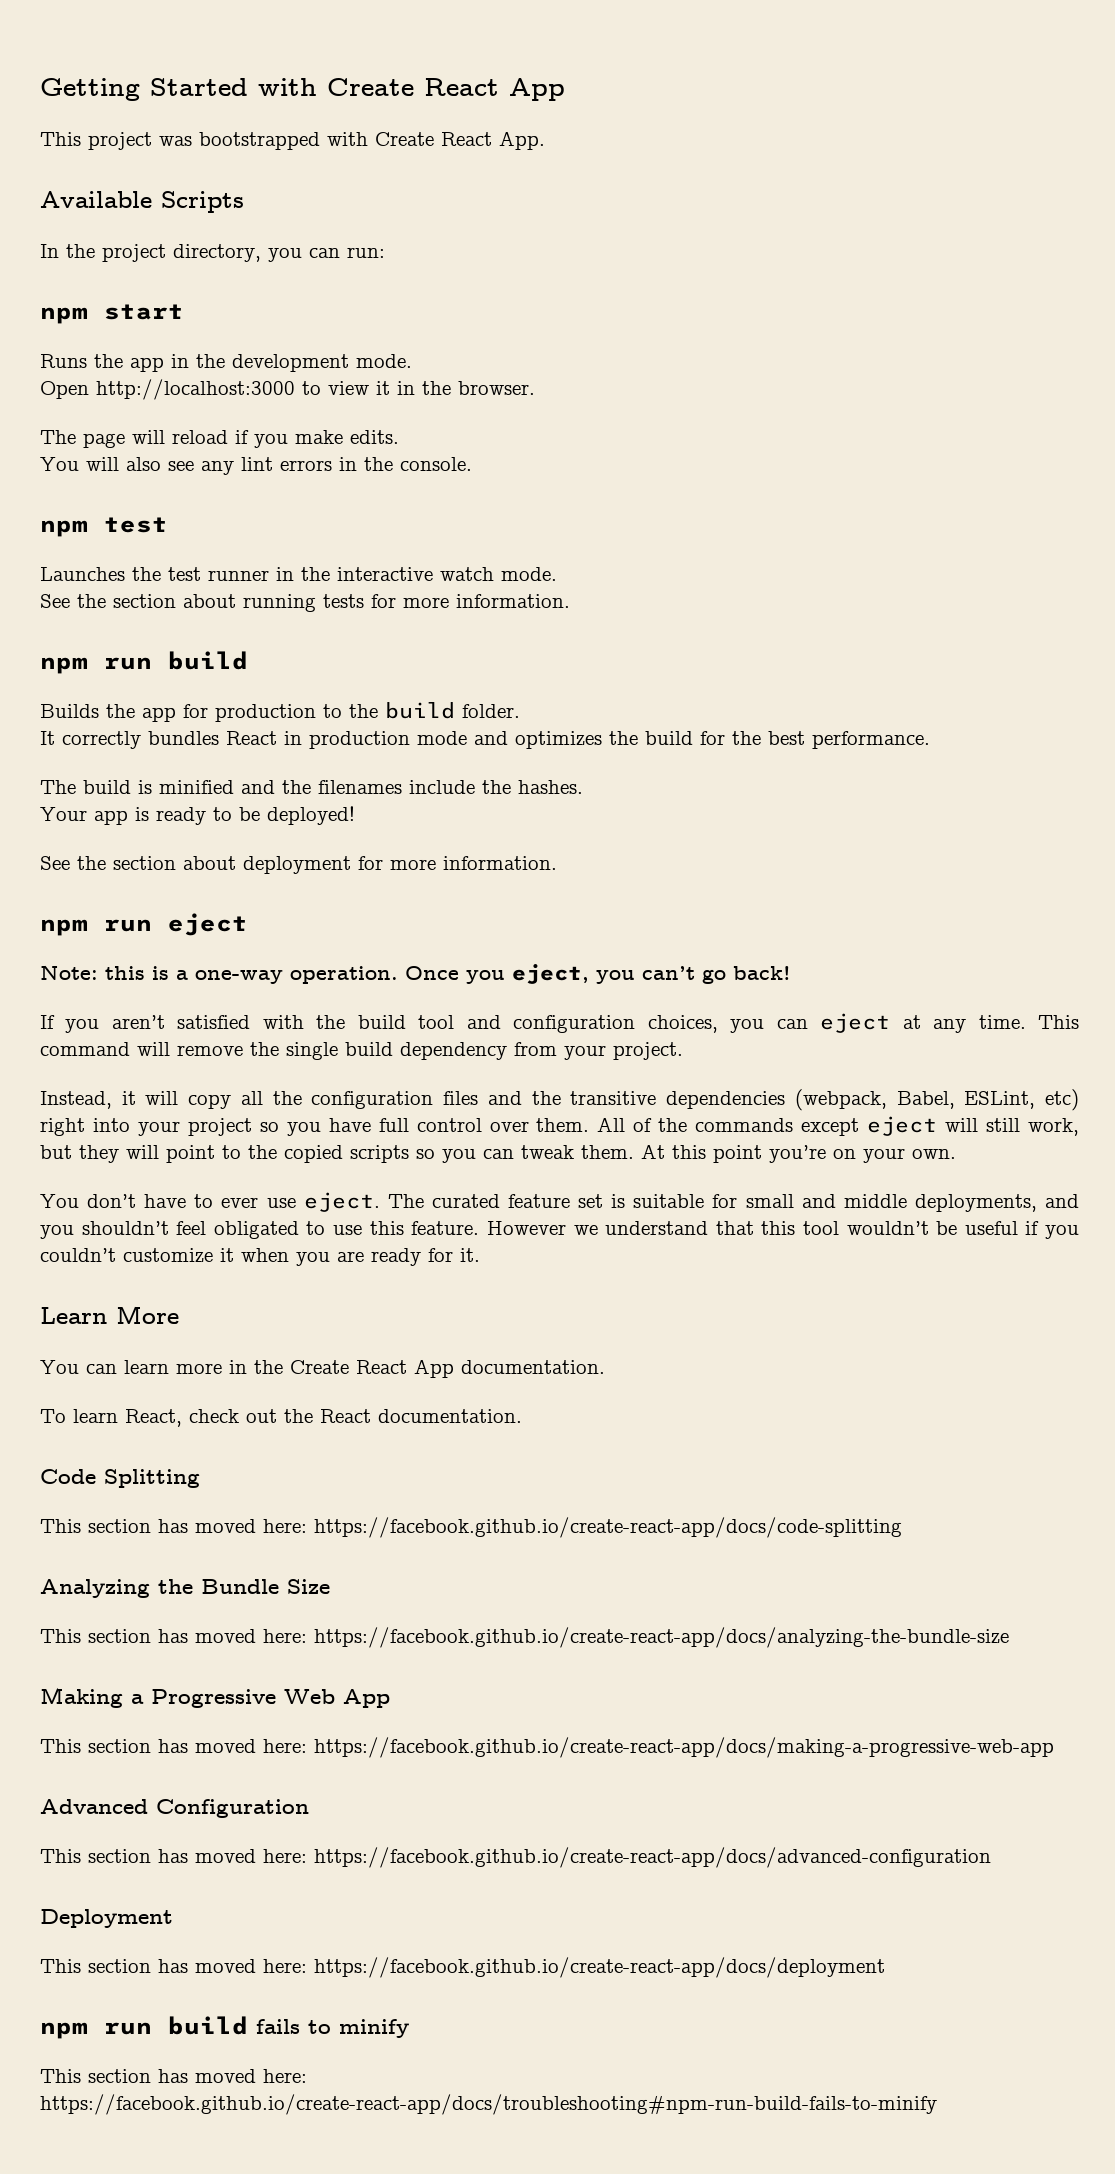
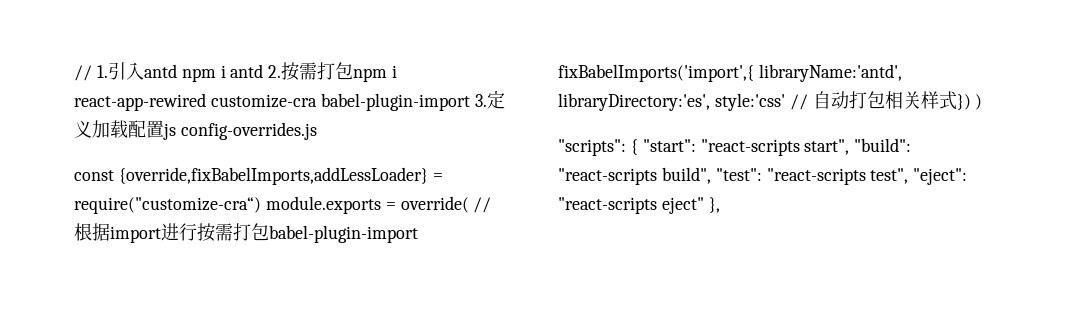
- Getting Started with Create React App
- This project was bootstrapped with Create React App.
- Available Scripts
- In the project directory, you can run:
- npm start
- Runs the app in the development mode.
- Open http://localhost:3000 to view it in the browser.
- The page will reload if you make edits.
- You will also see any lint errors in the console.
- npm test
- Launches the test runner in the interactive watch mode.
- See the section about running tests for more information.
- npm run build
- Builds the app for production to the build folder.
- It correctly bundles React in production mode and optimizes the build for the best performance.
- The build is minified and the filenames include the hashes.
- Your app is ready to be deployed!
- See the section about deployment for more information.
- npm run eject
- Note: this is a one-way operation. Once you eject, you can’t go back!
- If you aren’t satisfied with the build tool and configuration choices, you can eject at any time. This command will remove the single build dependency from your project.
- Instead, it will copy all the configuration files and the transitive dependencies (webpack, Babel, ESLint, etc) right into your project so you have full control over them. All of the commands except eject will still work, but they will point to the copied scripts so you can tweak them. At this point you’re on your own.
- You don’t have to ever use eject. The curated feature set is suitable for small and middle deployments, and you shouldn’t feel obligated to use this feature. However we understand that this tool wouldn’t be useful if you couldn’t customize it when you are ready for it.
- Learn More
- You can learn more in the Create React App documentation.
- To learn React, check out the React documentation.
- Code Splitting
- This section has moved here: https://facebook.github.io/create-react-app/docs/code-splitting
- Analyzing the Bundle Size
- This section has moved here: https://facebook.github.io/create-react-app/docs/analyzing-the-bundle-size
- Making a Progressive Web App
- This section has moved here: https://facebook.github.io/create-react-app/docs/making-a-progressive-web-app
- Advanced Configuration
- This section has moved here: https://facebook.github.io/create-react-app/docs/advanced-configuration
- Deployment
- This section has moved here: https://facebook.github.io/create-react-app/docs/deployment
- npm run build fails to minify
- This section has moved here: https://facebook.github.io/create-react-app/docs/troubleshooting#npm-run-build-fails-to-minify
+ // 1.引入antd npm i antd 2.按需打包npm i react-app-rewired customize-cra babel-plugin-import 3.定义加载配置js config-overrides.js
+ const {override,fixBabelImports,addLessLoader} = require("customize-cra“) module.exports = override( // 根据import进行按需打包babel-plugin-import fixBabelImports('import',{ libraryName:'antd', libraryDirectory:'es', style:'css' // 自动打包相关样式}) )
+ "scripts": { "start": "react-scripts start", "build": "react-scripts build", "test": "react-scripts test", "eject": "react-scripts eject" },

